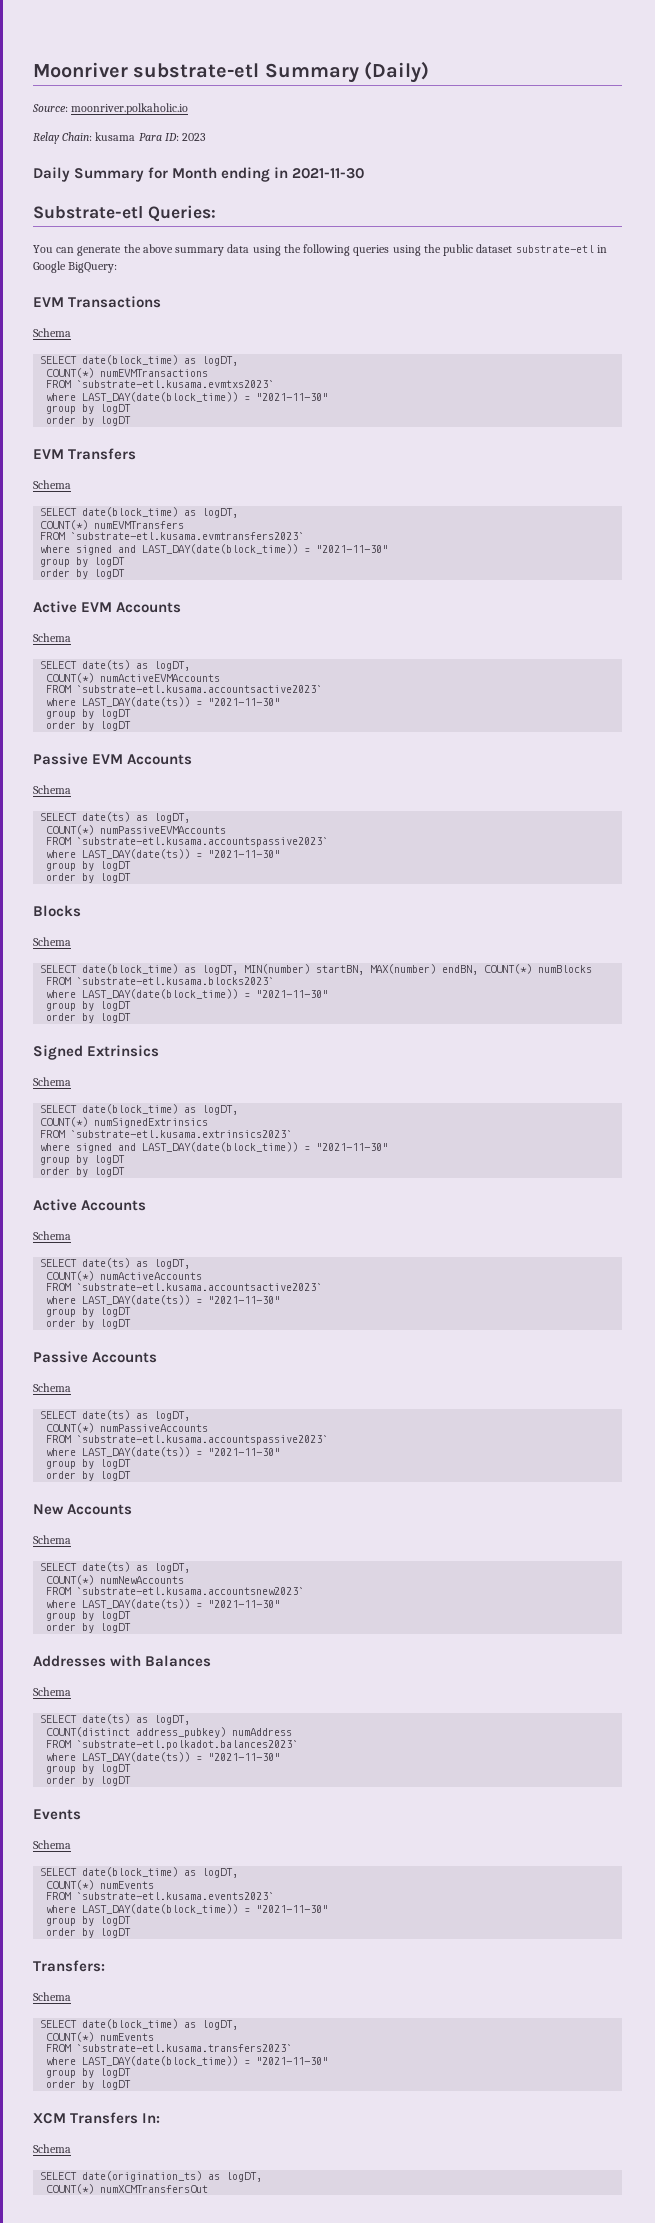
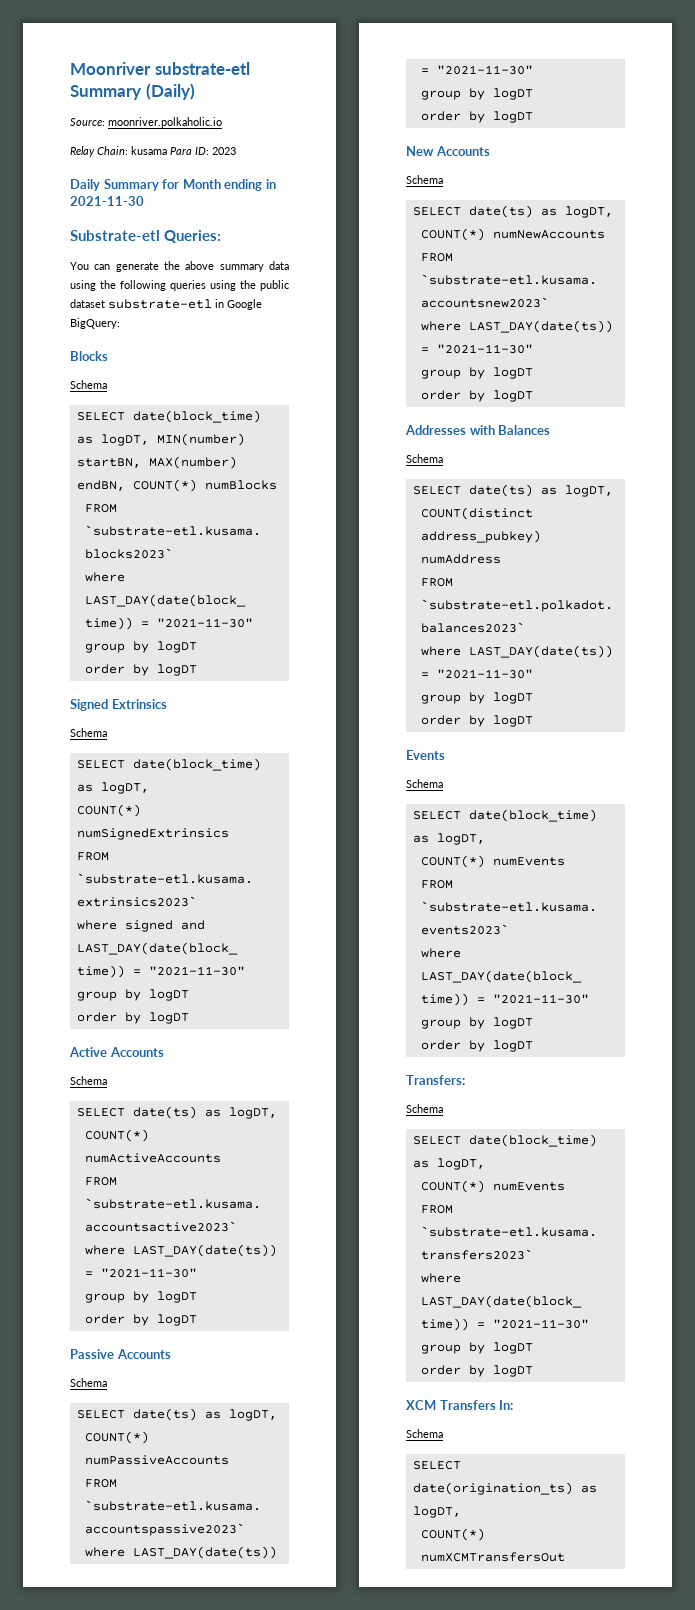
- EVM Transactions
- Schema
- SELECT date(block_time) as logDT,
- COUNT(*) numEVMTransactions
- FROM `substrate-etl.kusama.evmtxs2023`
- where LAST_DAY(date(block_time)) = "2021-11-30"
- group by logDT
- order by logDT
- EVM Transfers
- Schema
- SELECT date(block_time) as logDT,
- COUNT(*) numEVMTransfers
- FROM `substrate-etl.kusama.evmtransfers2023`
- where signed and LAST_DAY(date(block_time)) = "2021-11-30"
- group by logDT
- order by logDT
- Active EVM Accounts
- Schema
- SELECT date(ts) as logDT,
- COUNT(*) numActiveEVMAccounts
- FROM `substrate-etl.kusama.accountsactive2023`
- where LAST_DAY(date(ts)) = "2021-11-30"
- group by logDT
- order by logDT
- Passive EVM Accounts
- Schema
- SELECT date(ts) as logDT,
- COUNT(*) numPassiveEVMAccounts
- FROM `substrate-etl.kusama.accountspassive2023`
- where LAST_DAY(date(ts)) = "2021-11-30"
- group by logDT
- order by logDT

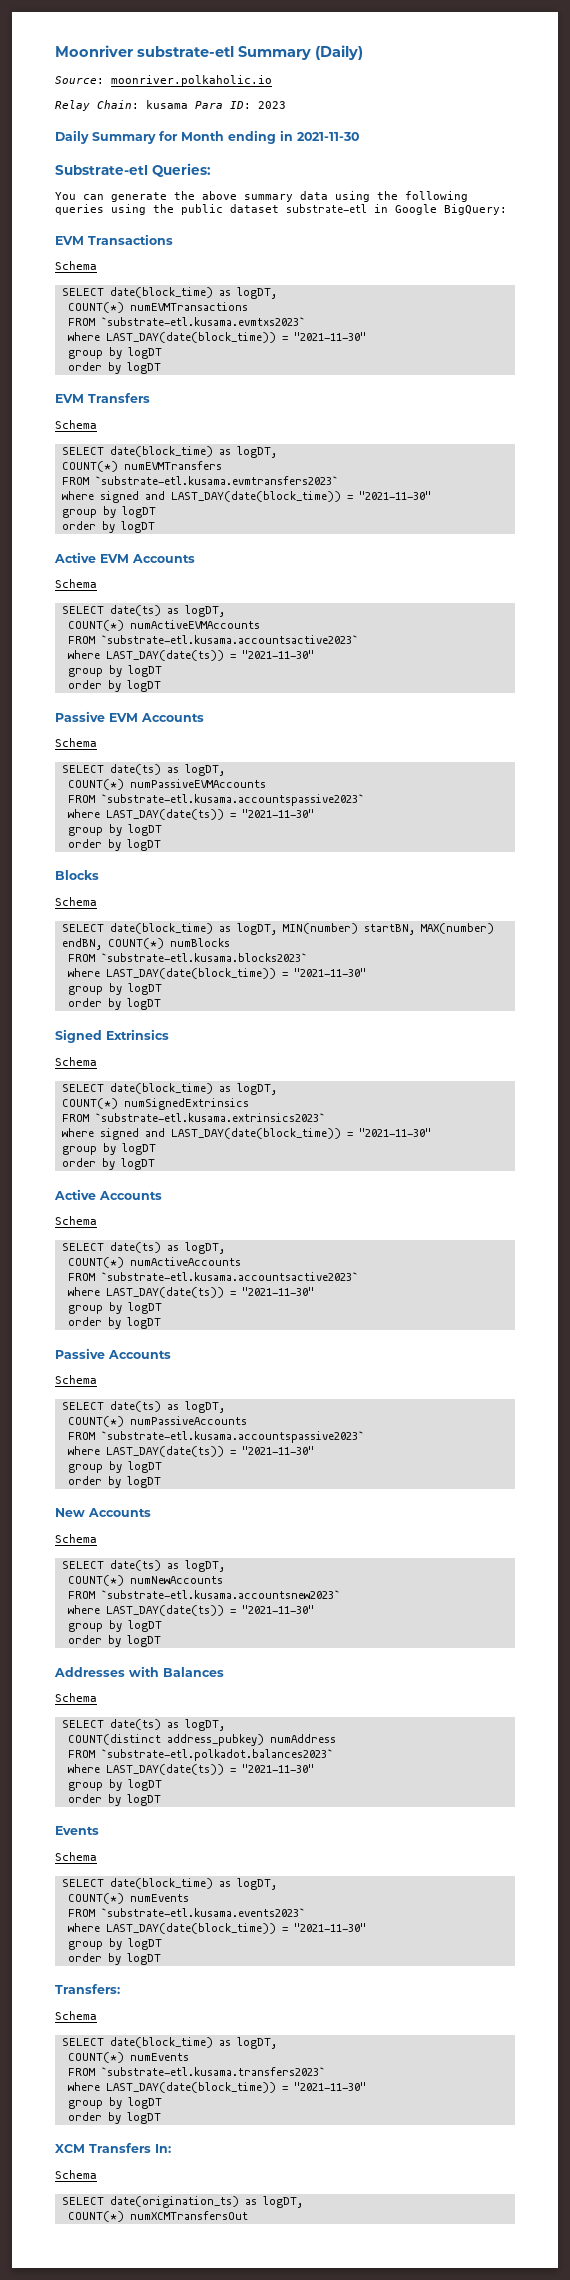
+ EVM Transactions
+ Schema
+ SELECT date(block_time) as logDT,
+ COUNT(*) numEVMTransactions
+ FROM `substrate-etl.kusama.evmtxs2023`
+ where LAST_DAY(date(block_time)) = "2021-11-30"
+ group by logDT
+ order by logDT
+ EVM Transfers
+ Schema
+ SELECT date(block_time) as logDT,
+ COUNT(*) numEVMTransfers
+ FROM `substrate-etl.kusama.evmtransfers2023`
+ where signed and LAST_DAY(date(block_time)) = "2021-11-30"
+ group by logDT
+ order by logDT
+ Active EVM Accounts
+ Schema
+ SELECT date(ts) as logDT,
+ COUNT(*) numActiveEVMAccounts
+ FROM `substrate-etl.kusama.accountsactive2023`
+ where LAST_DAY(date(ts)) = "2021-11-30"
+ group by logDT
+ order by logDT
+ Passive EVM Accounts
+ Schema
+ SELECT date(ts) as logDT,
+ COUNT(*) numPassiveEVMAccounts
+ FROM `substrate-etl.kusama.accountspassive2023`
+ where LAST_DAY(date(ts)) = "2021-11-30"
+ group by logDT
+ order by logDT

